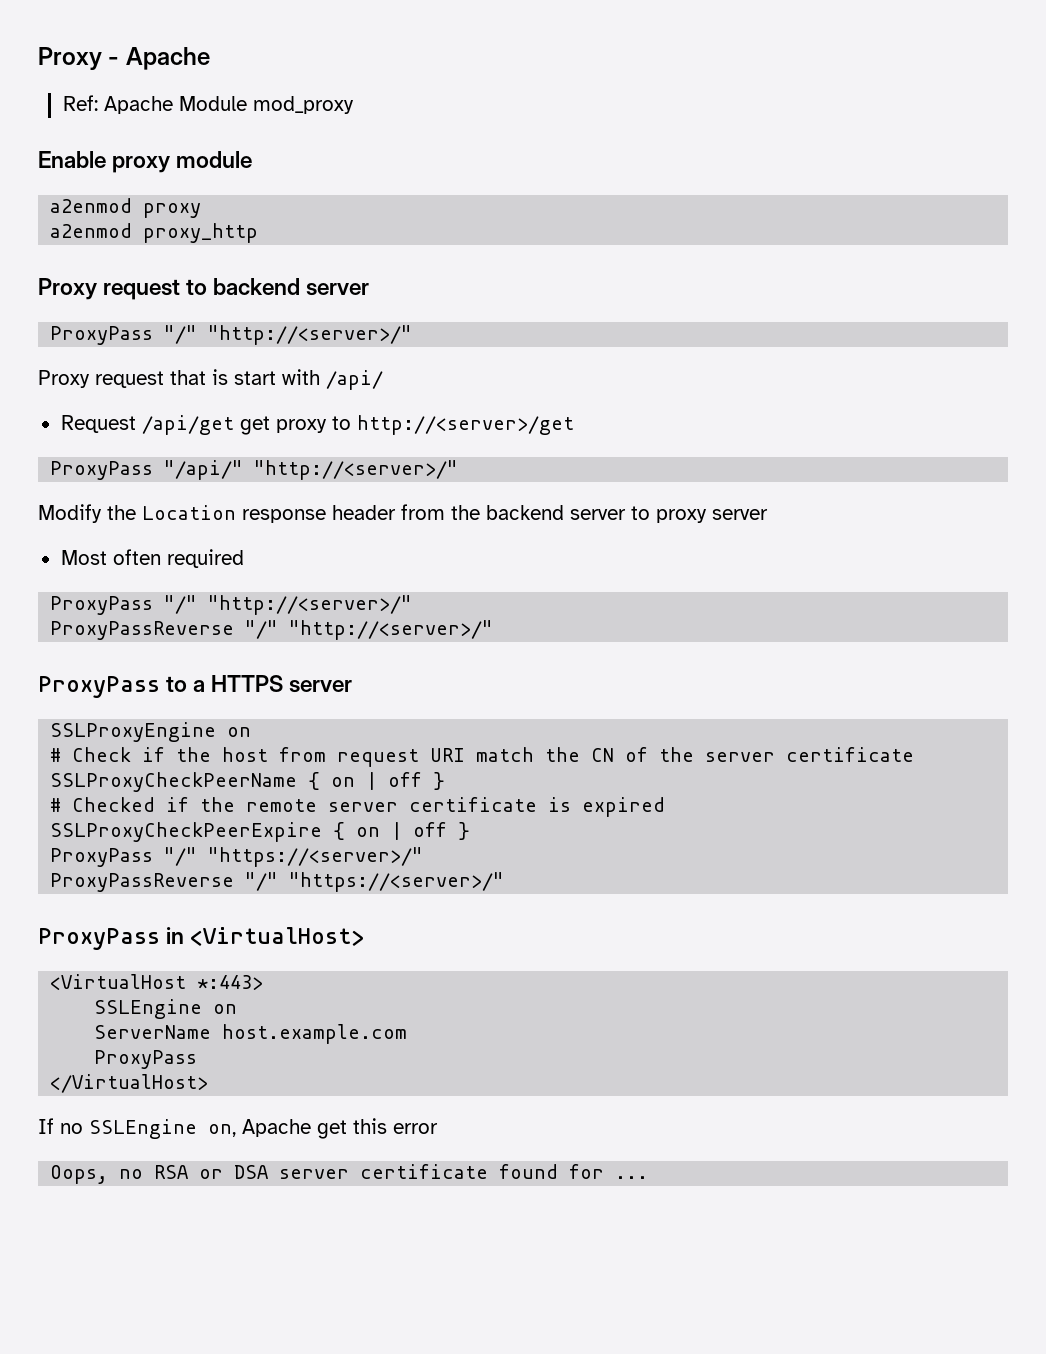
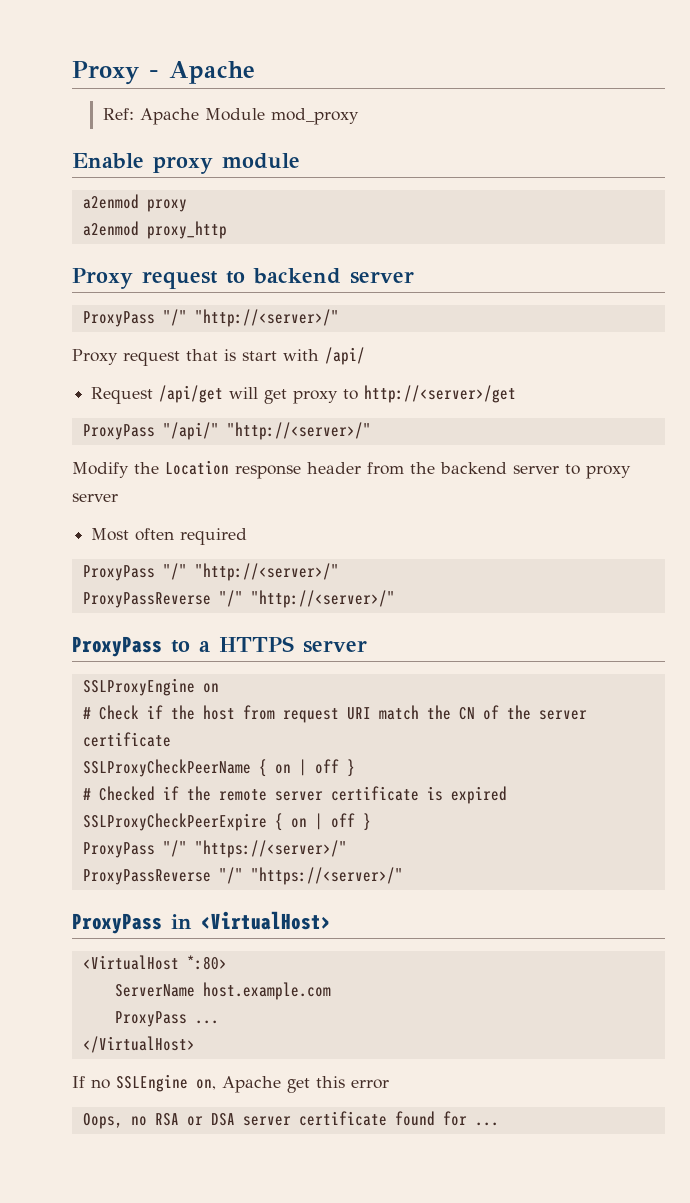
- Request /api/get get proxy to http://<server>/get
+ Request /api/get will get proxy to http://<server>/get
- <VirtualHost *:443>
- SSLEngine on
+ <VirtualHost *:80>
  ServerName host.example.com
- ProxyPass
+ ProxyPass ...

